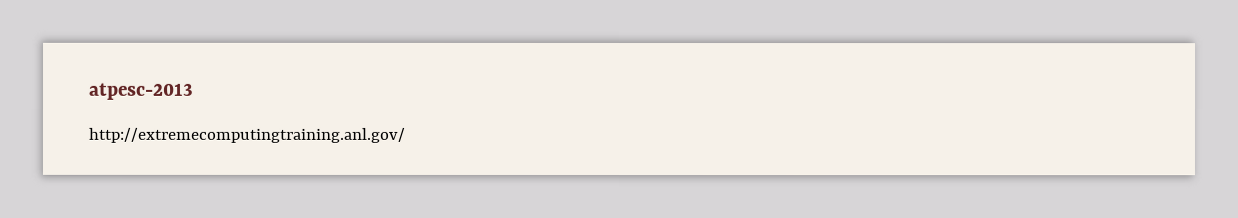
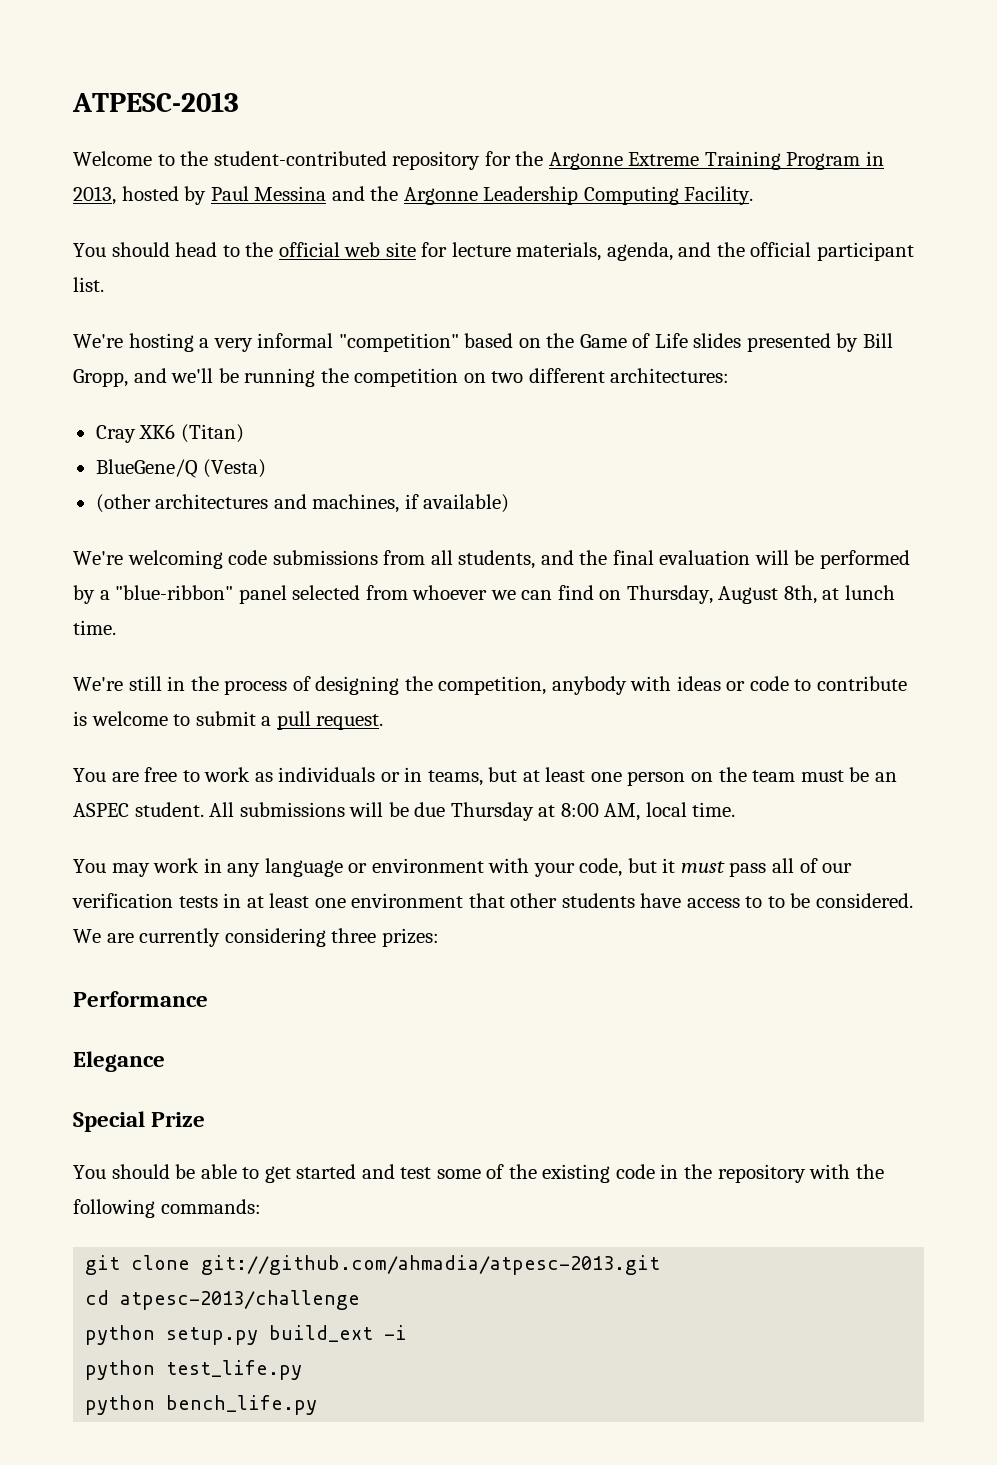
- atpesc-2013
- http://extremecomputingtraining.anl.gov/
+ ATPESC-2013
+ Welcome to the student-contributed repository for the Argonne Extreme Training Program in 2013, hosted by Paul Messina and the Argonne Leadership Computing Facility.
+ You should head to the official web site for lecture materials, agenda, and the official participant list.
+ We're hosting a very informal "competition" based on the Game of Life slides presented by Bill Gropp, and we'll be running the competition on two different architectures:
+ Cray XK6 (Titan)
+ BlueGene/Q (Vesta)
+ (other architectures and machines, if available)
+ We're welcoming code submissions from all students, and the final evaluation will be performed by a "blue-ribbon" panel selected from whoever we can find on Thursday, August 8th, at lunch time.
+ We're still in the process of designing the competition, anybody with ideas or code to contribute is welcome to submit a pull request.
+ You are free to work as individuals or in teams, but at least one person on the team must be an ASPEC student. All submissions will be due Thursday at 8:00 AM, local time.
+ You may work in any language or environment with your code, but it must pass all of our verification tests in at least one environment that other students have access to to be considered. We are currently considering three prizes:
+ Performance
+ Elegance
+ Special Prize
+ You should be able to get started and test some of the existing code in the repository with the following commands:
+ git clone git://github.com/ahmadia/atpesc-2013.git
+ cd atpesc-2013/challenge
+ python setup.py build_ext -i
+ python test_life.py
+ python bench_life.py

